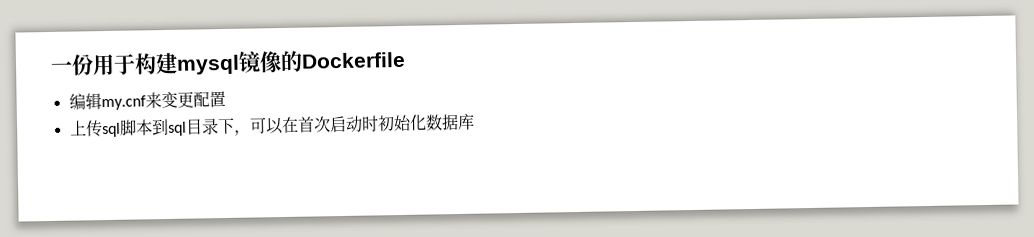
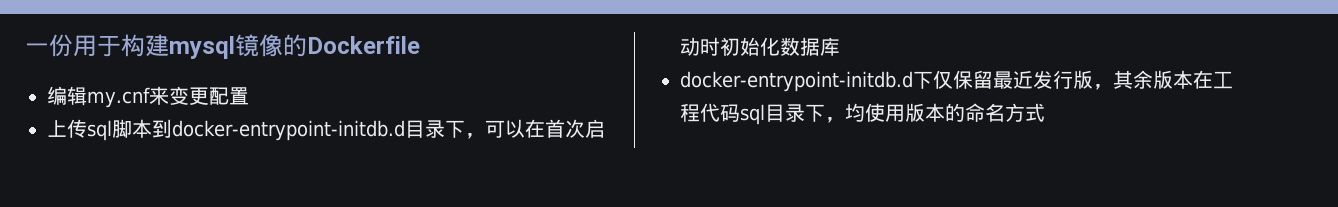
- 上传sql脚本到sql目录下，可以在首次启动时初始化数据库
+ 上传sql脚本到docker-entrypoint-initdb.d目录下，可以在首次启动时初始化数据库
+ docker-entrypoint-initdb.d下仅保留最近发行版，其余版本在工程代码sql目录下，均使用版本的命名方式

